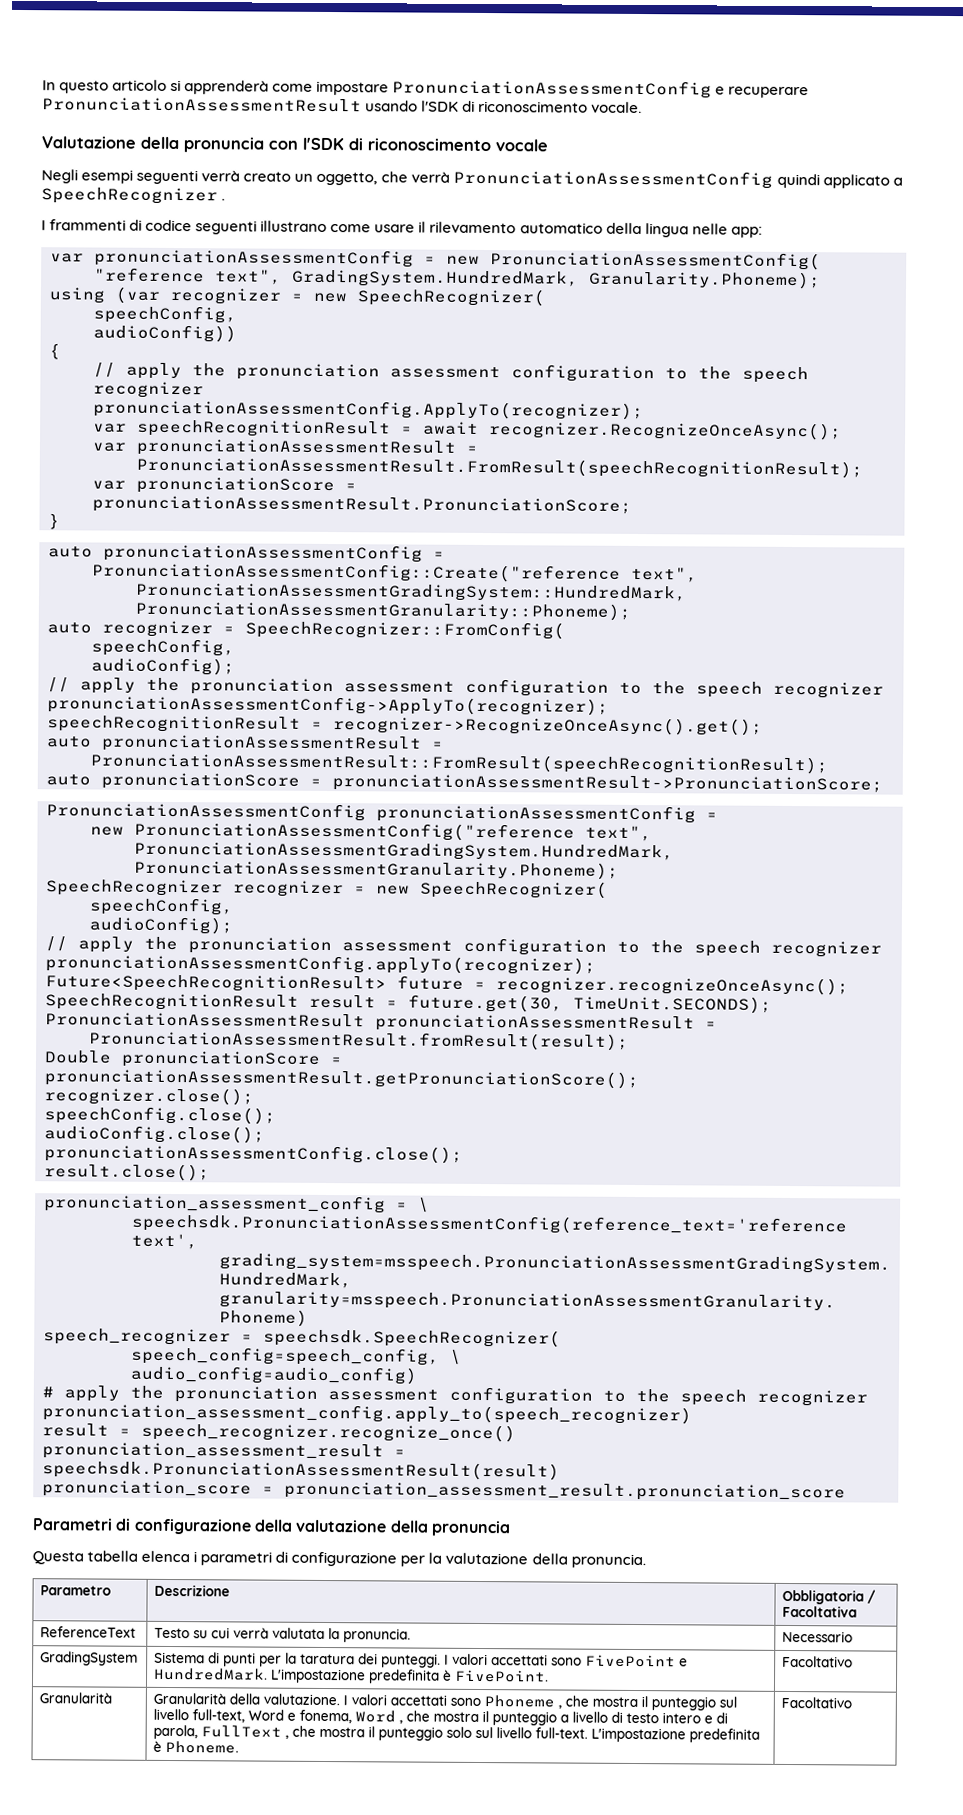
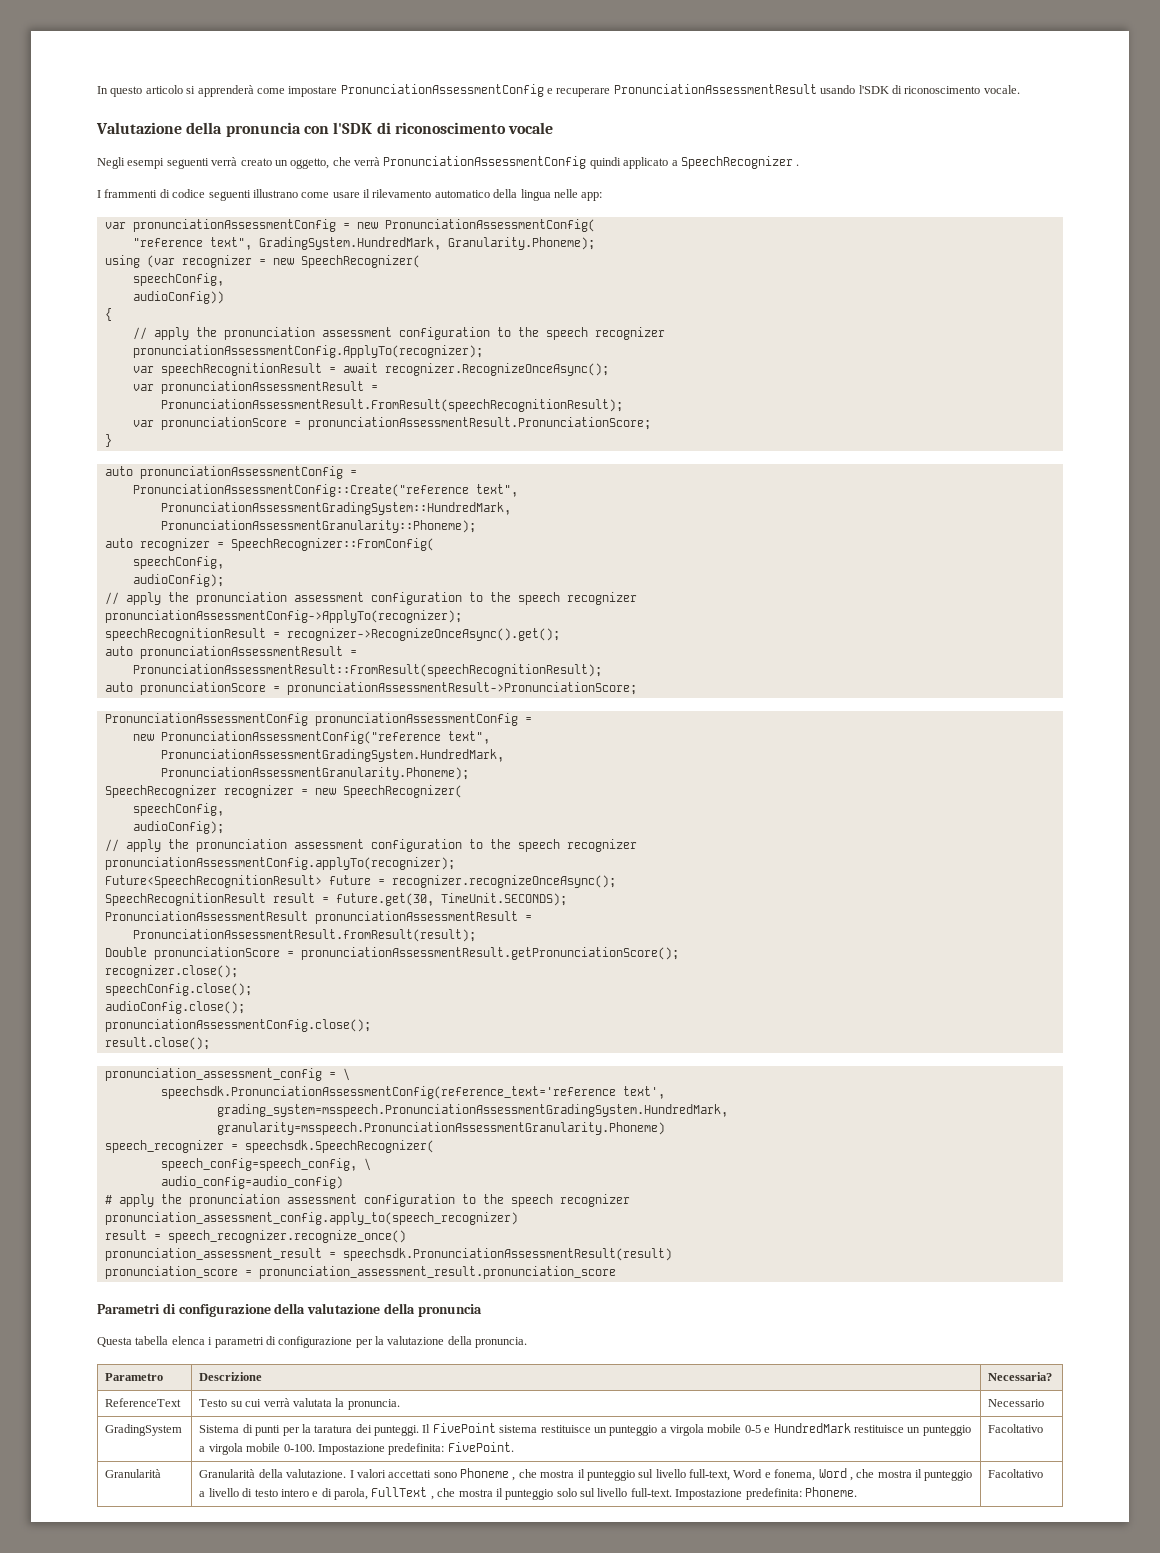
- Parametro | Descrizione | Obbligatoria / Facoltativa
+ Parametro | Descrizione | Necessaria?
- GradingSystem | Sistema di punti per la taratura dei punteggi. I valori accettati sono FivePoint e HundredMark. L'impostazione predefinita è FivePoint. | Facoltativo
+ GradingSystem | Sistema di punti per la taratura dei punteggi. Il FivePoint sistema restituisce un punteggio a virgola mobile 0-5 e HundredMark restituisce un punteggio a virgola mobile 0-100. Impostazione predefinita: FivePoint. | Facoltativo
- L'impostazione predefinita è Phoneme.
+ Impostazione predefinita: Phoneme.

